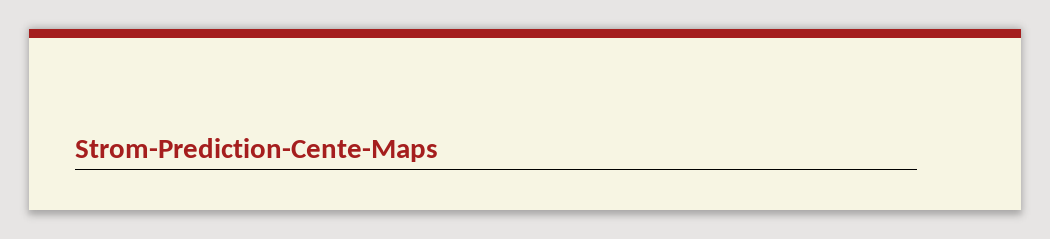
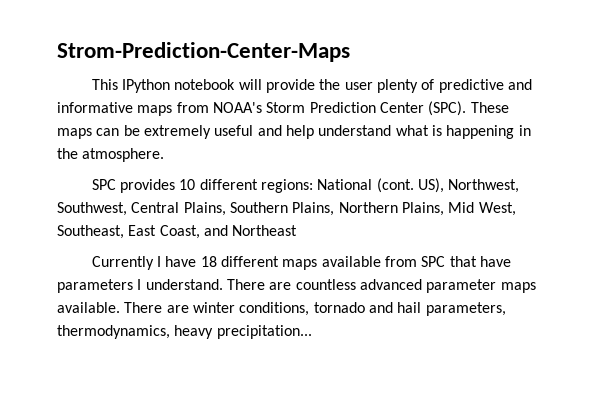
- Strom-Prediction-Cente-Maps
+ Strom-Prediction-Center-Maps
+ This IPython notebook will provide the user plenty of predictive and informative maps from NOAA's Storm Prediction Center (SPC). These maps can be extremely useful and help understand what is happening in the atmosphere.
+ SPC provides 10 different regions: National (cont. US), Northwest, Southwest, Central Plains, Southern Plains, Northern Plains, Mid West, Southeast, East Coast, and Northeast
+ Currently I have 18 different maps available from SPC that have parameters I understand. There are countless advanced parameter maps available. There are winter conditions, tornado and hail parameters, thermodynamics, heavy precipitation...

